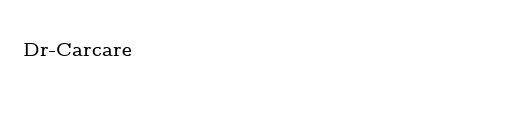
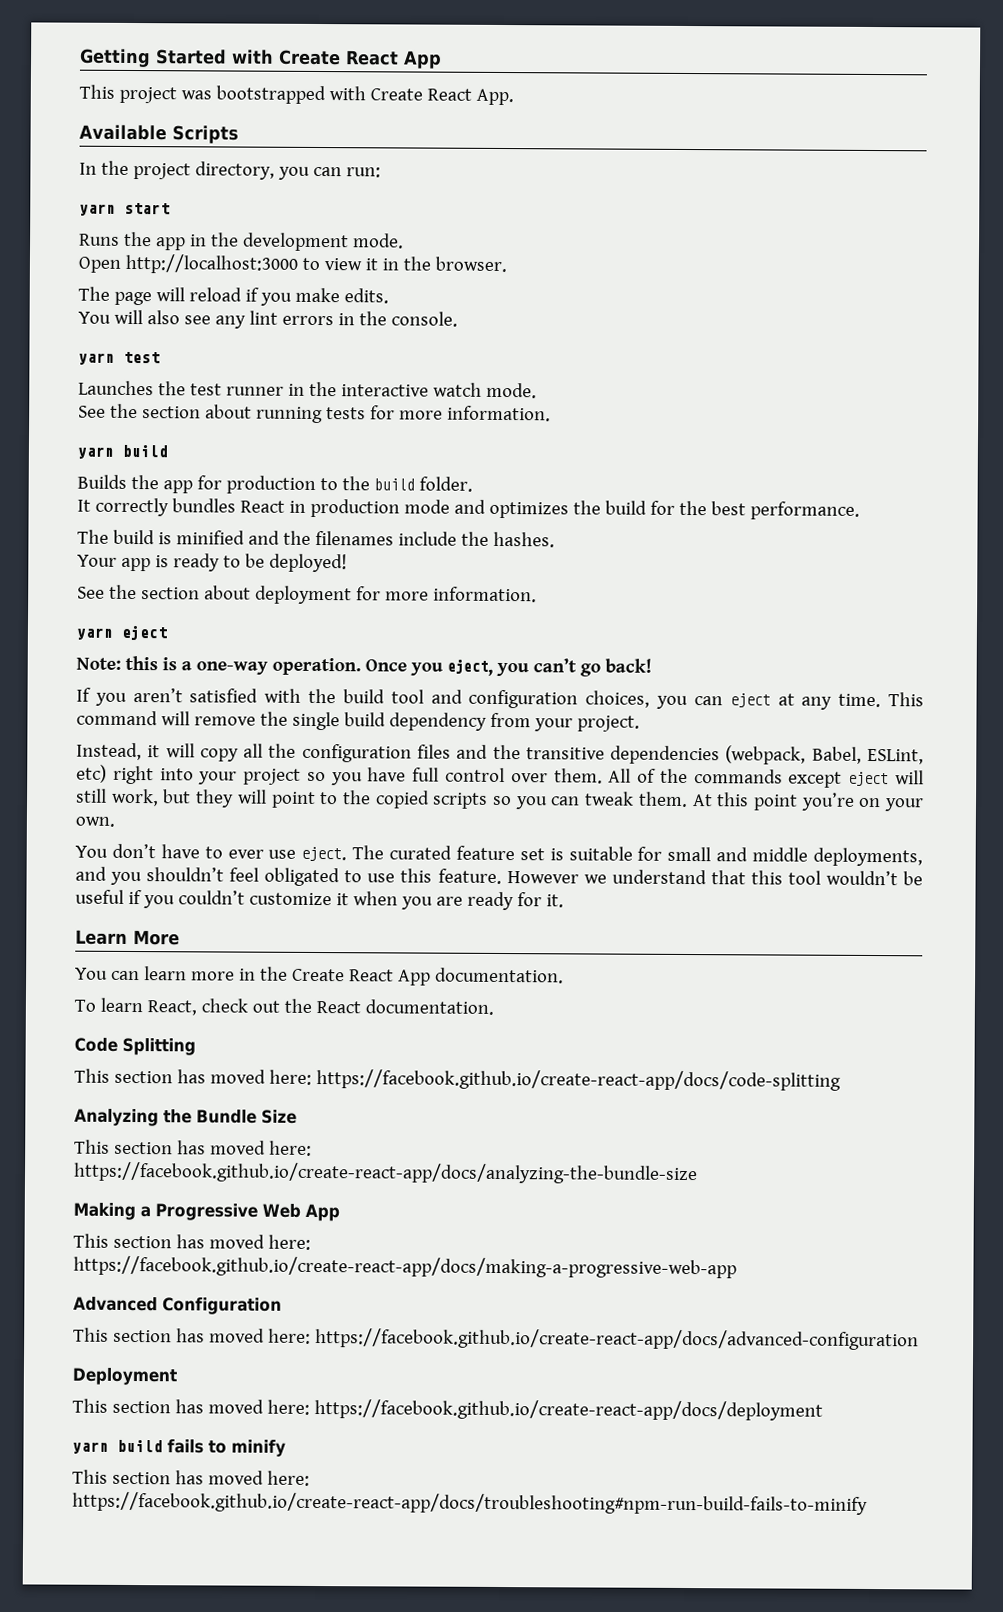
- Dr-Carcare
+ Getting Started with Create React App
+ This project was bootstrapped with Create React App.
+ Available Scripts
+ In the project directory, you can run:
+ yarn start
+ Runs the app in the development mode.
+ Open http://localhost:3000 to view it in the browser.
+ The page will reload if you make edits.
+ You will also see any lint errors in the console.
+ yarn test
+ Launches the test runner in the interactive watch mode.
+ See the section about running tests for more information.
+ yarn build
+ Builds the app for production to the build folder.
+ It correctly bundles React in production mode and optimizes the build for the best performance.
+ The build is minified and the filenames include the hashes.
+ Your app is ready to be deployed!
+ See the section about deployment for more information.
+ yarn eject
+ Note: this is a one-way operation. Once you eject, you can’t go back!
+ If you aren’t satisfied with the build tool and configuration choices, you can eject at any time. This command will remove the single build dependency from your project.
+ Instead, it will copy all the configuration files and the transitive dependencies (webpack, Babel, ESLint, etc) right into your project so you have full control over them. All of the commands except eject will still work, but they will point to the copied scripts so you can tweak them. At this point you’re on your own.
+ You don’t have to ever use eject. The curated feature set is suitable for small and middle deployments, and you shouldn’t feel obligated to use this feature. However we understand that this tool wouldn’t be useful if you couldn’t customize it when you are ready for it.
+ Learn More
+ You can learn more in the Create React App documentation.
+ To learn React, check out the React documentation.
+ Code Splitting
+ This section has moved here: https://facebook.github.io/create-react-app/docs/code-splitting
+ Analyzing the Bundle Size
+ This section has moved here: https://facebook.github.io/create-react-app/docs/analyzing-the-bundle-size
+ Making a Progressive Web App
+ This section has moved here: https://facebook.github.io/create-react-app/docs/making-a-progressive-web-app
+ Advanced Configuration
+ This section has moved here: https://facebook.github.io/create-react-app/docs/advanced-configuration
+ Deployment
+ This section has moved here: https://facebook.github.io/create-react-app/docs/deployment
+ yarn build fails to minify
+ This section has moved here: https://facebook.github.io/create-react-app/docs/troubleshooting#npm-run-build-fails-to-minify

